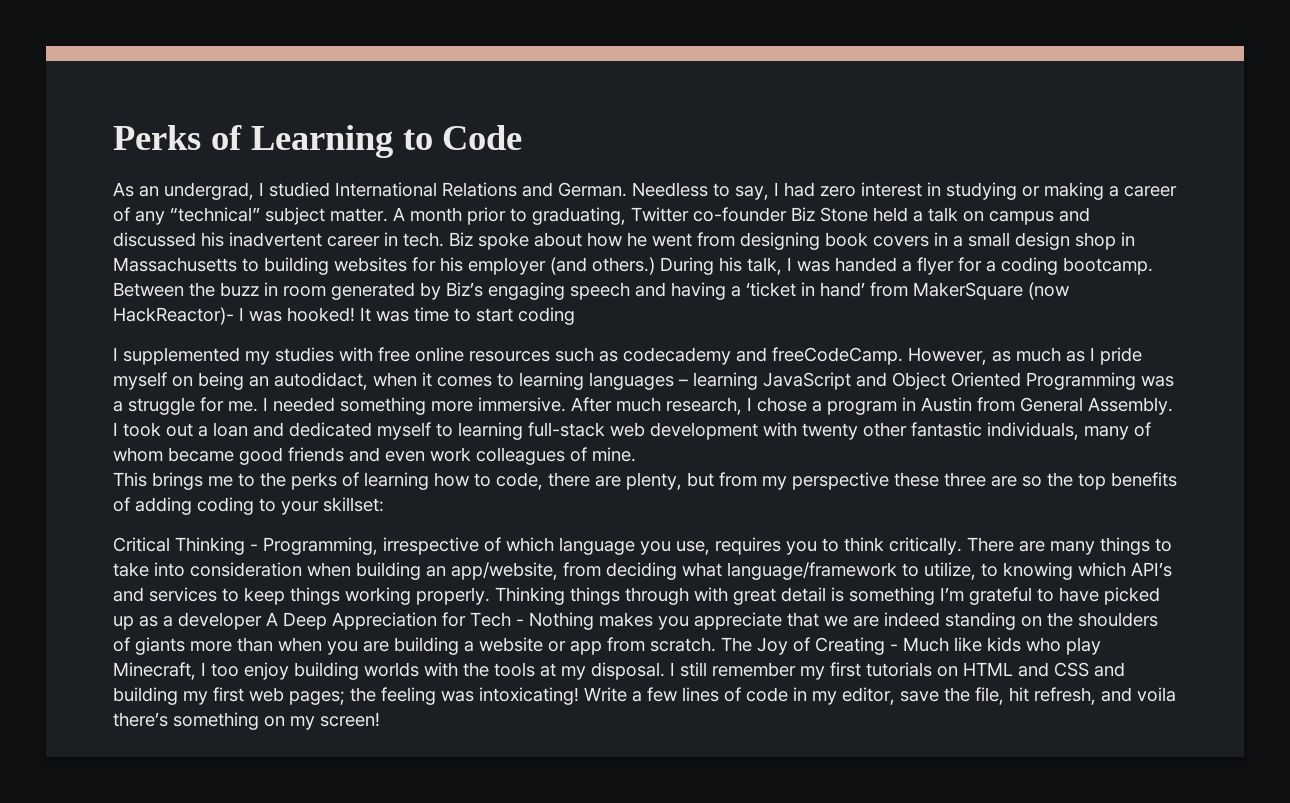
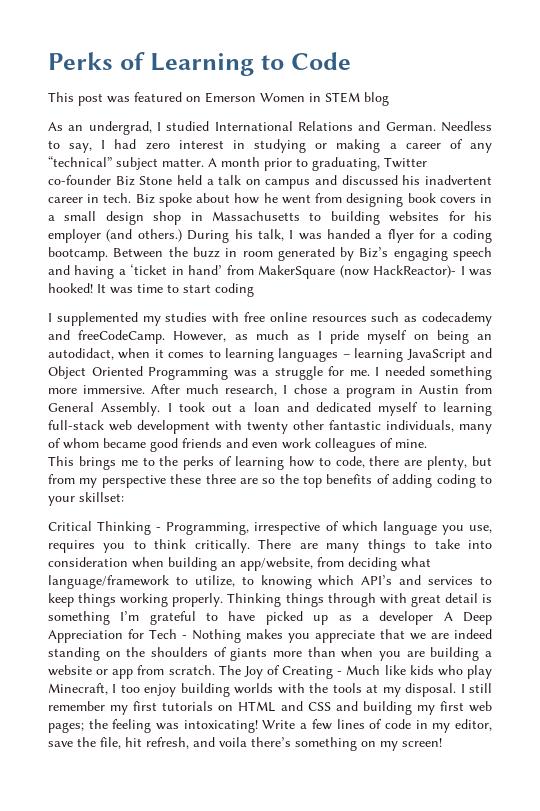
+ This post was featured on Emerson Women in STEM blog

